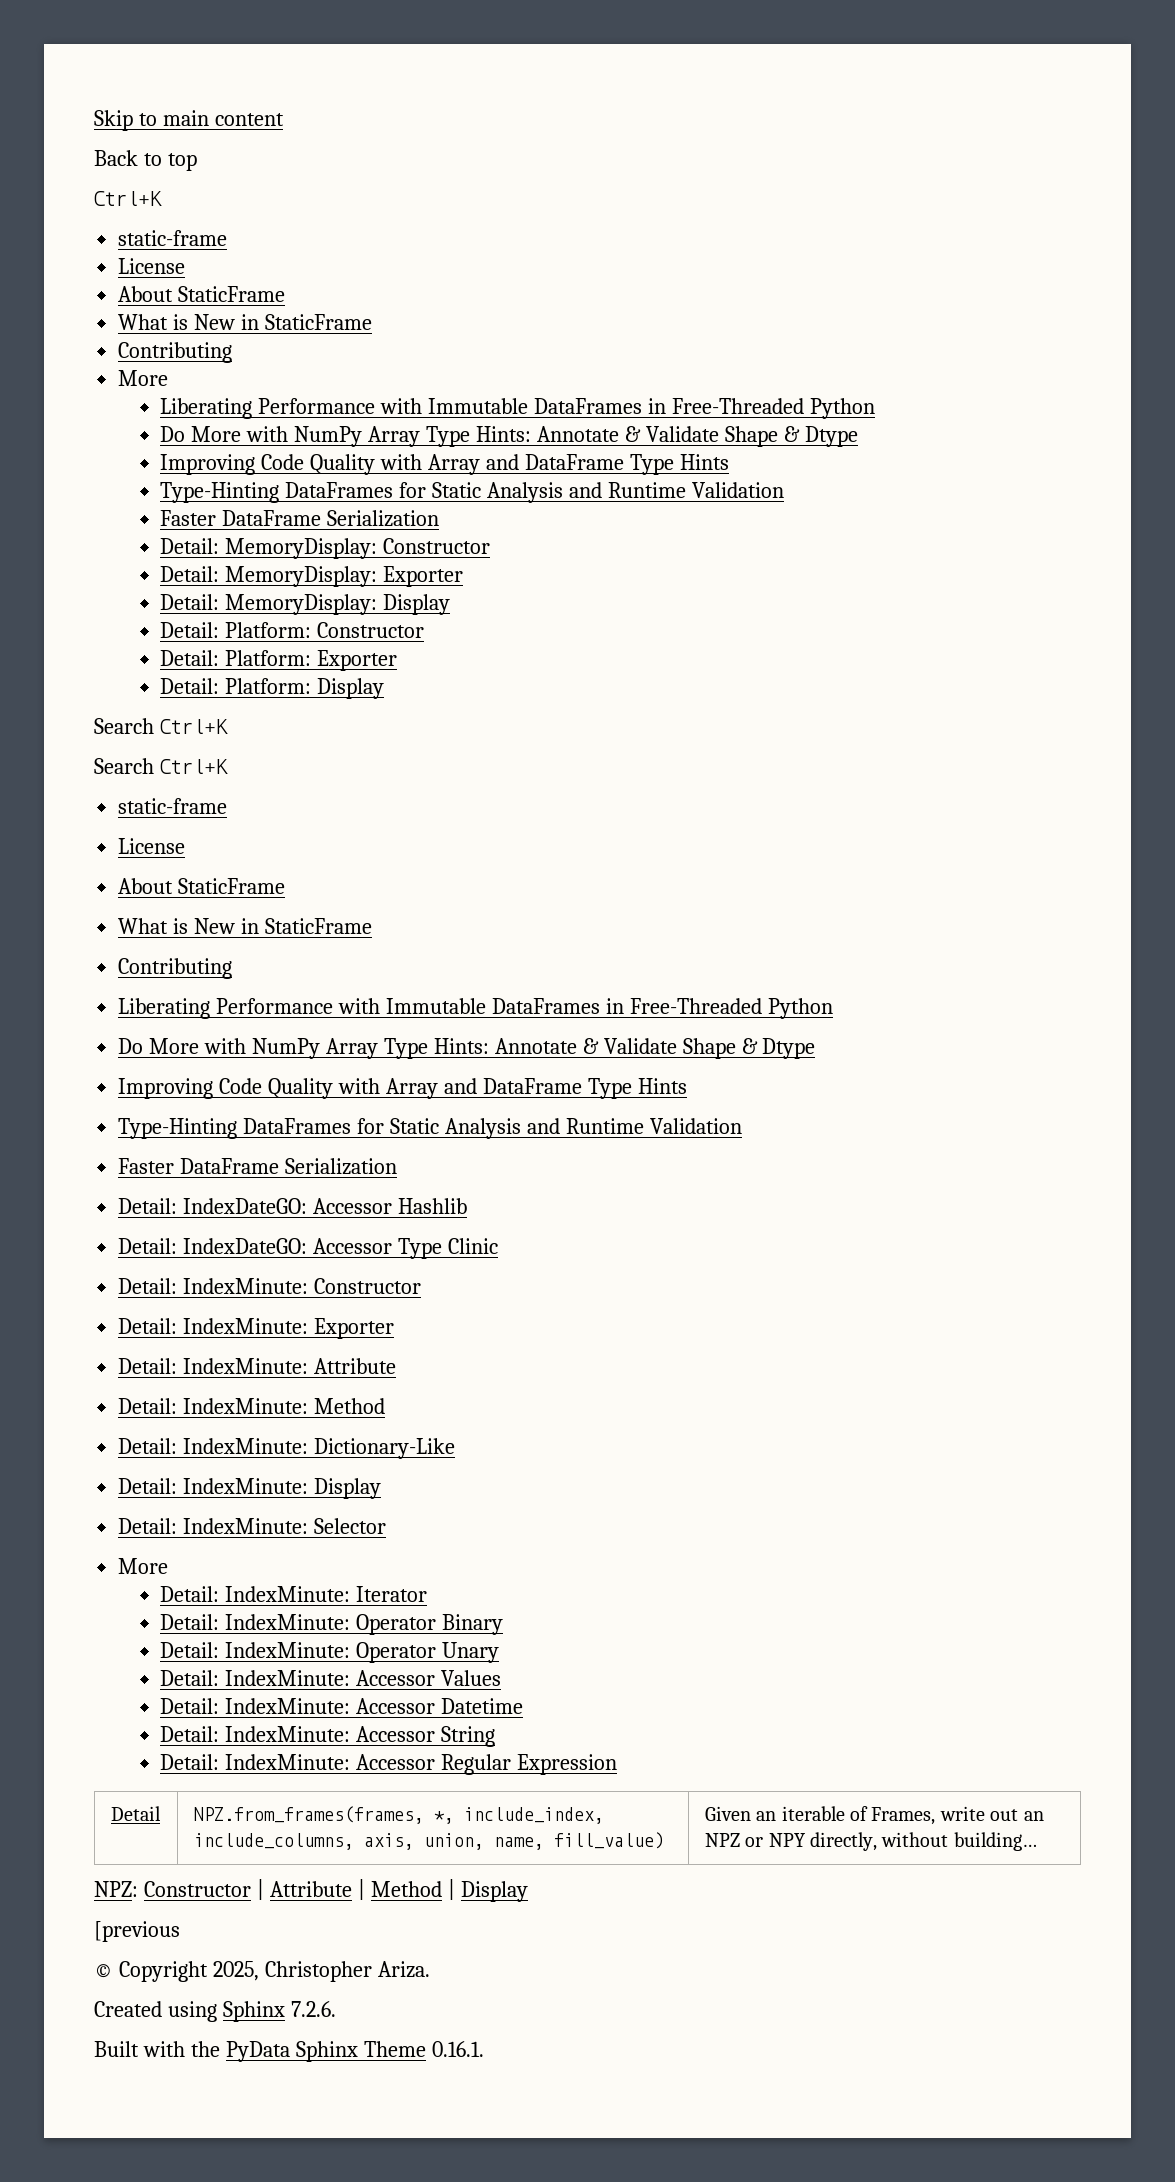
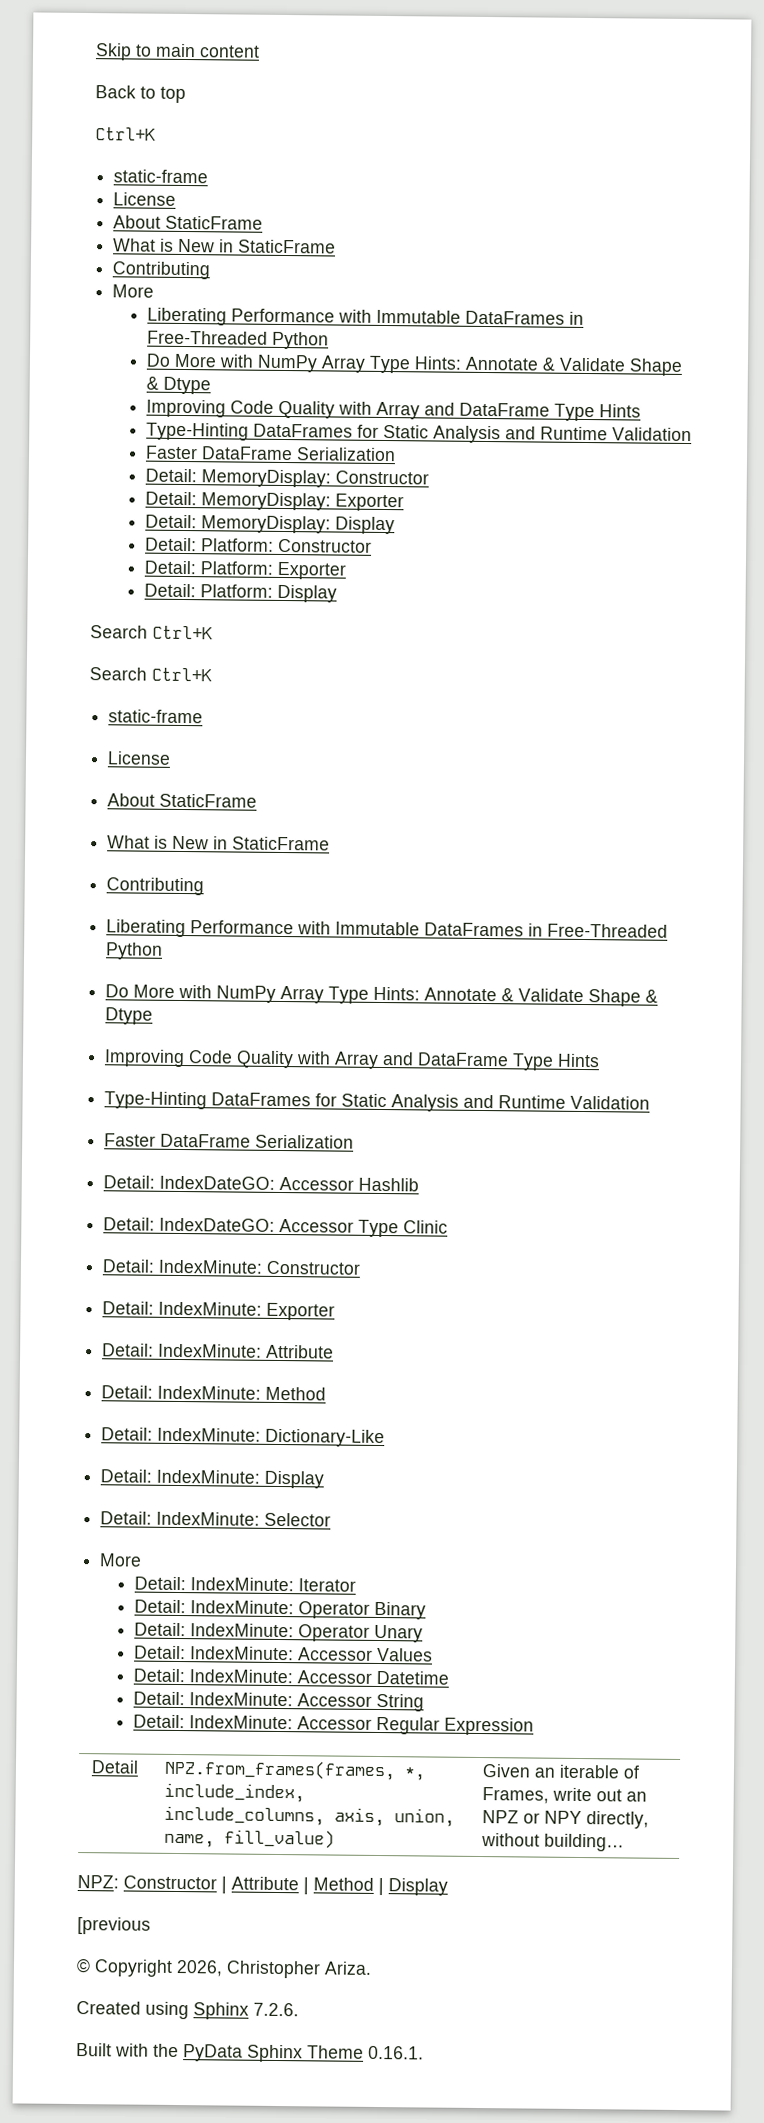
- © Copyright 2025, Christopher Ariza.
+ © Copyright 2026, Christopher Ariza.

